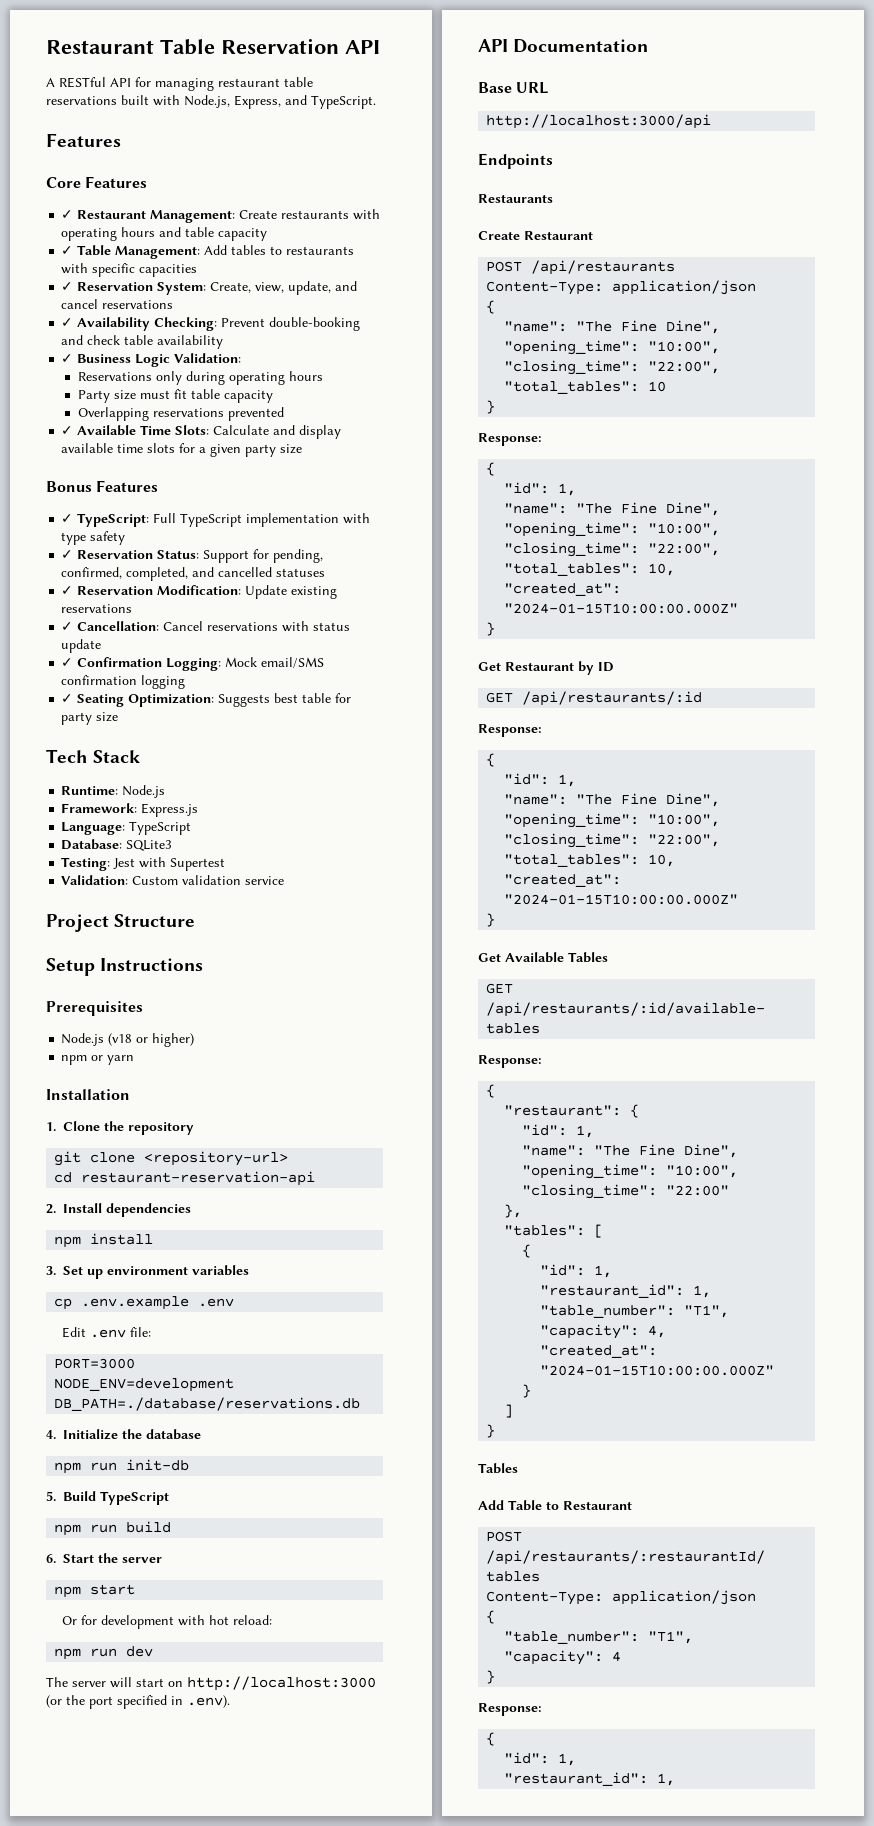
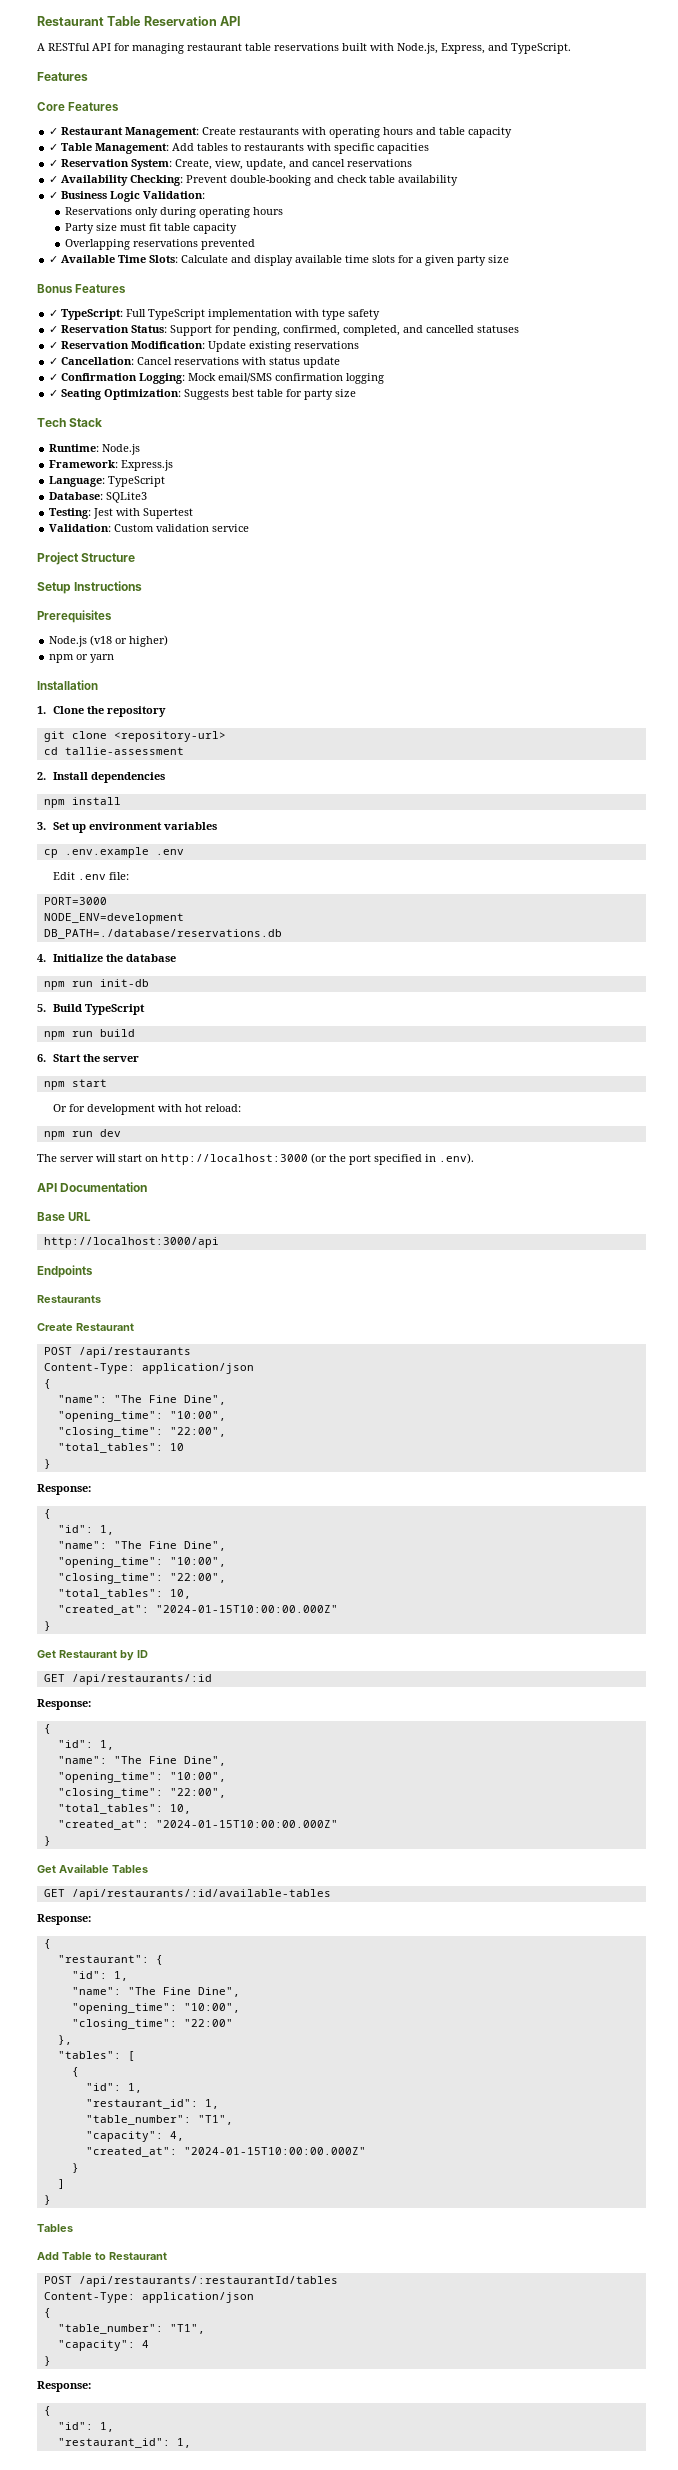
- cd restaurant-reservation-api
+ cd tallie-assessment

